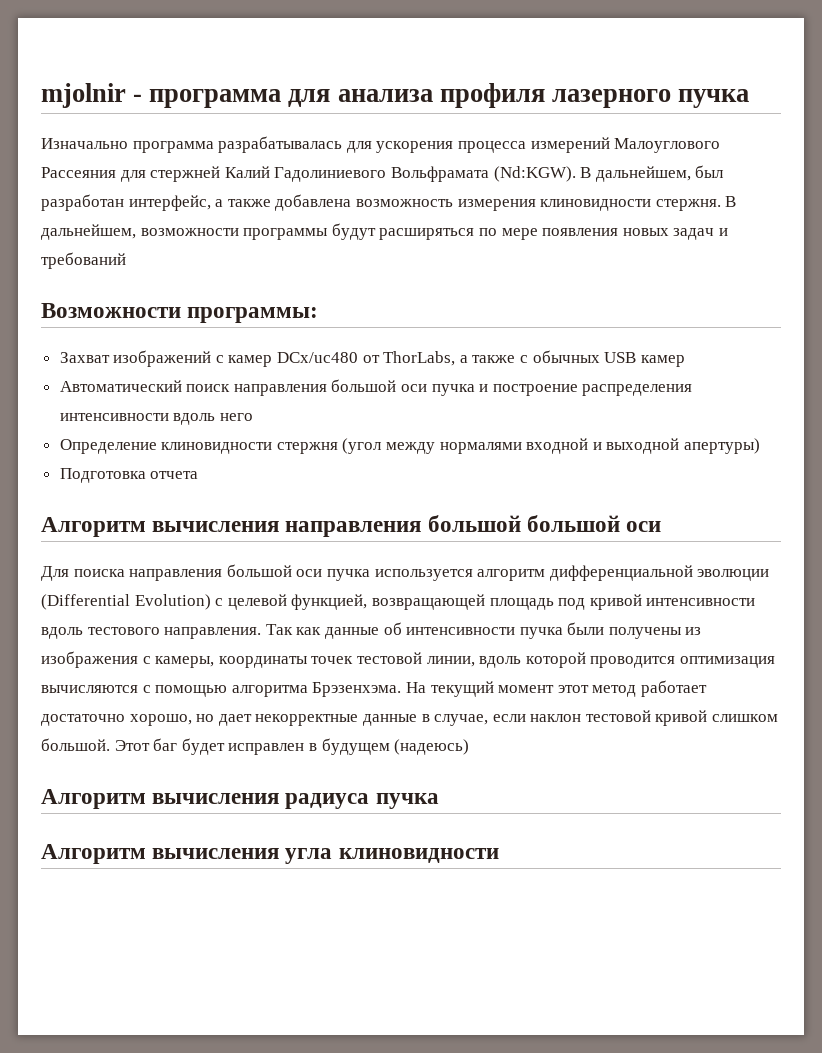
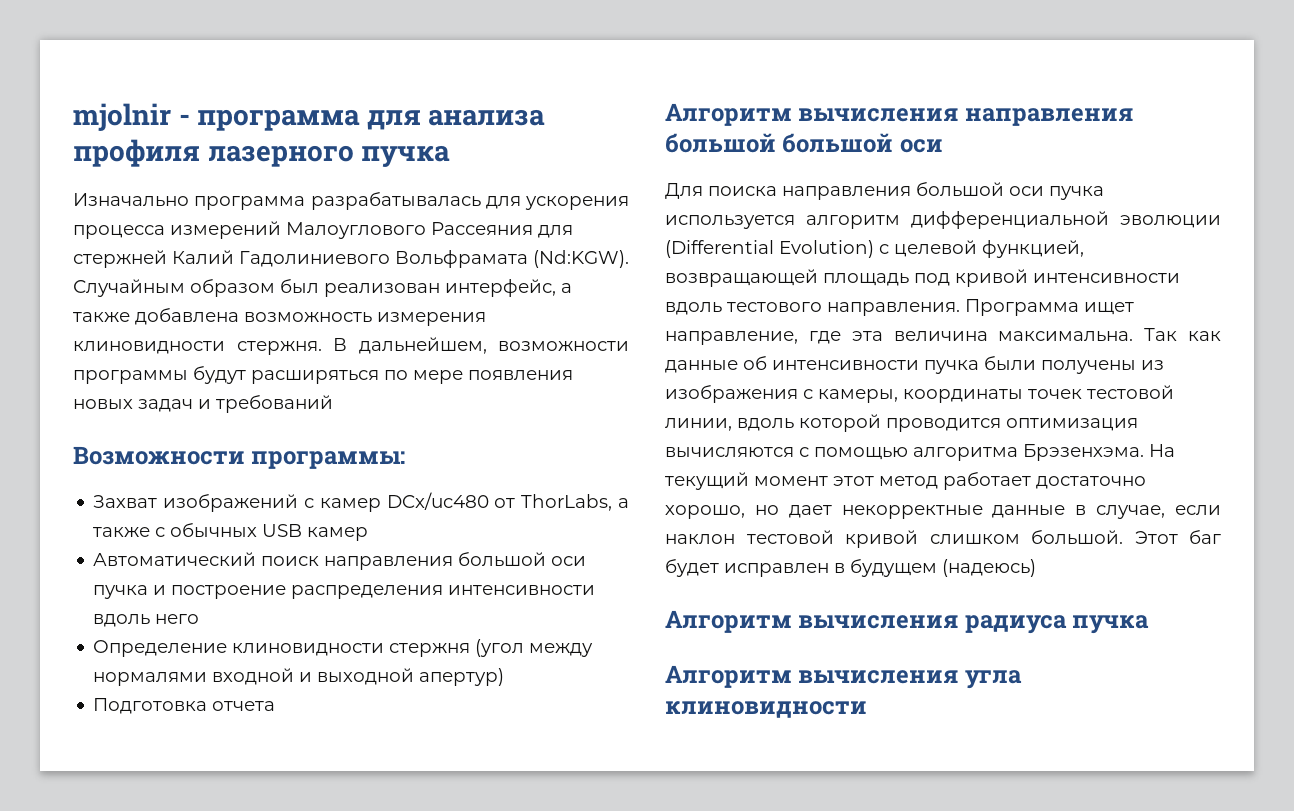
- В дальнейшем, был разработан интерфейс, а также добавлена возможность измерения клиновидности стержня.
+ Случайным образом был реализован интерфейс, а также добавлена возможность измерения клиновидности стержня.
- Определение клиновидности стержня (угол между нормалями входной и выходной апертуры)
+ Определение клиновидности стержня (угол между нормалями входной и выходной апертур)
+ Программа ищет направление, где эта величина максимальна.

